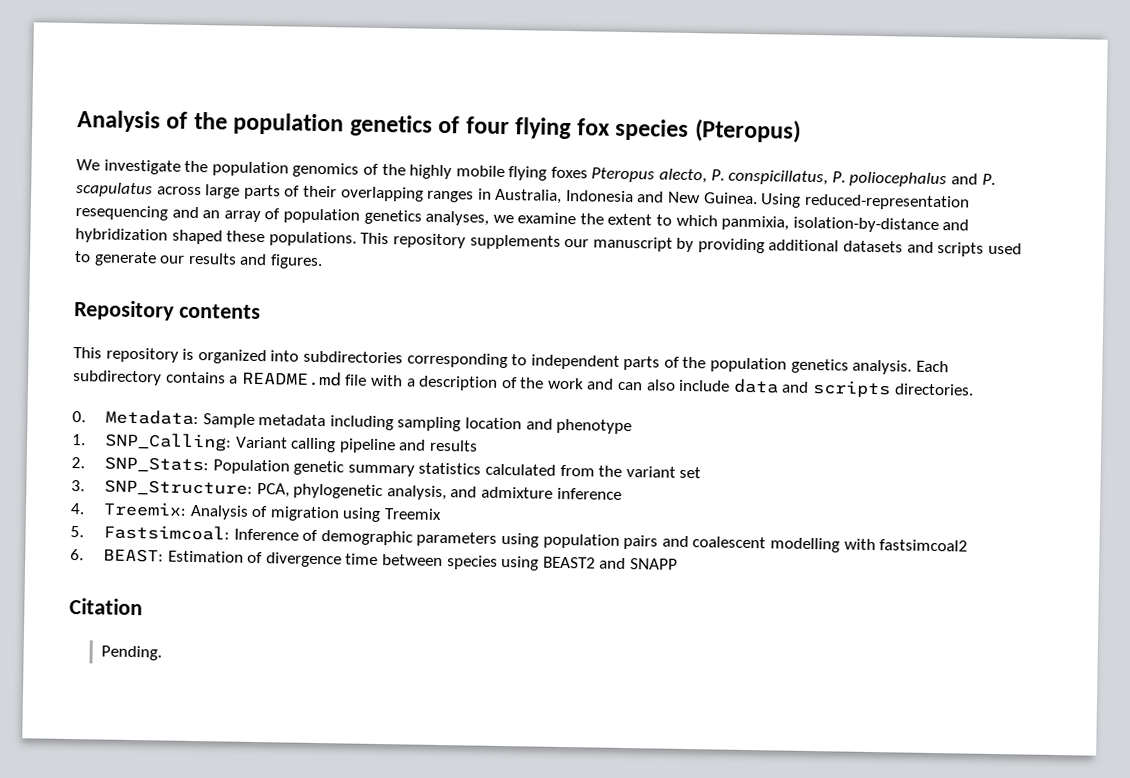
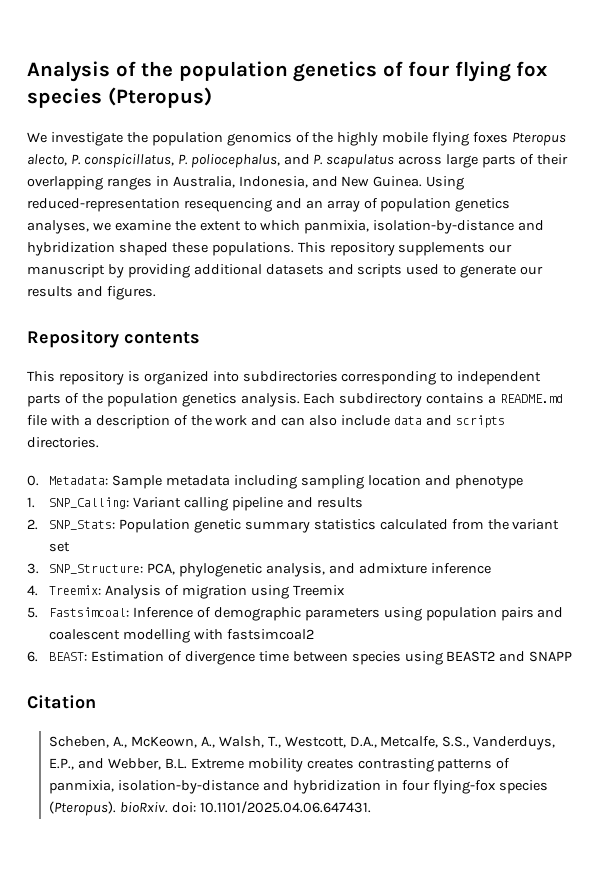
- We investigate the population genomics of the highly mobile flying foxes Pteropus alecto, P. conspicillatus, P. poliocephalus and P. scapulatus across large parts of their overlapping ranges in Australia, Indonesia and New Guinea.
+ We investigate the population genomics of the highly mobile flying foxes Pteropus alecto, P. conspicillatus, P. poliocephalus, and P. scapulatus across large parts of their overlapping ranges in Australia, Indonesia, and New Guinea.
- Pending.
+ Scheben, A., McKeown, A., Walsh, T., Westcott, D.A., Metcalfe, S.S., Vanderduys, E.P., and Webber, B.L. Extreme mobility creates contrasting patterns of panmixia, isolation-by-distance and hybridization in four flying-fox species (Pteropus). bioRxiv. doi: 10.1101/2025.04.06.647431.

